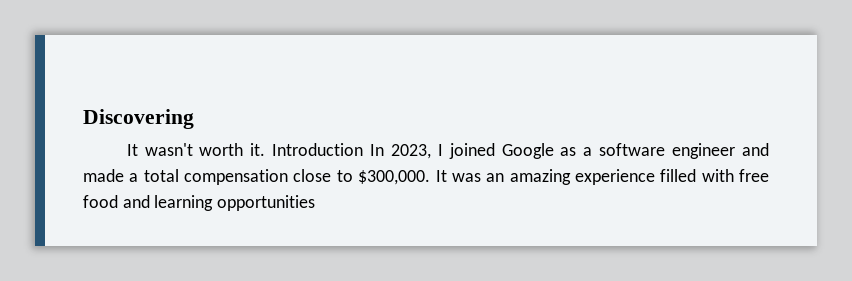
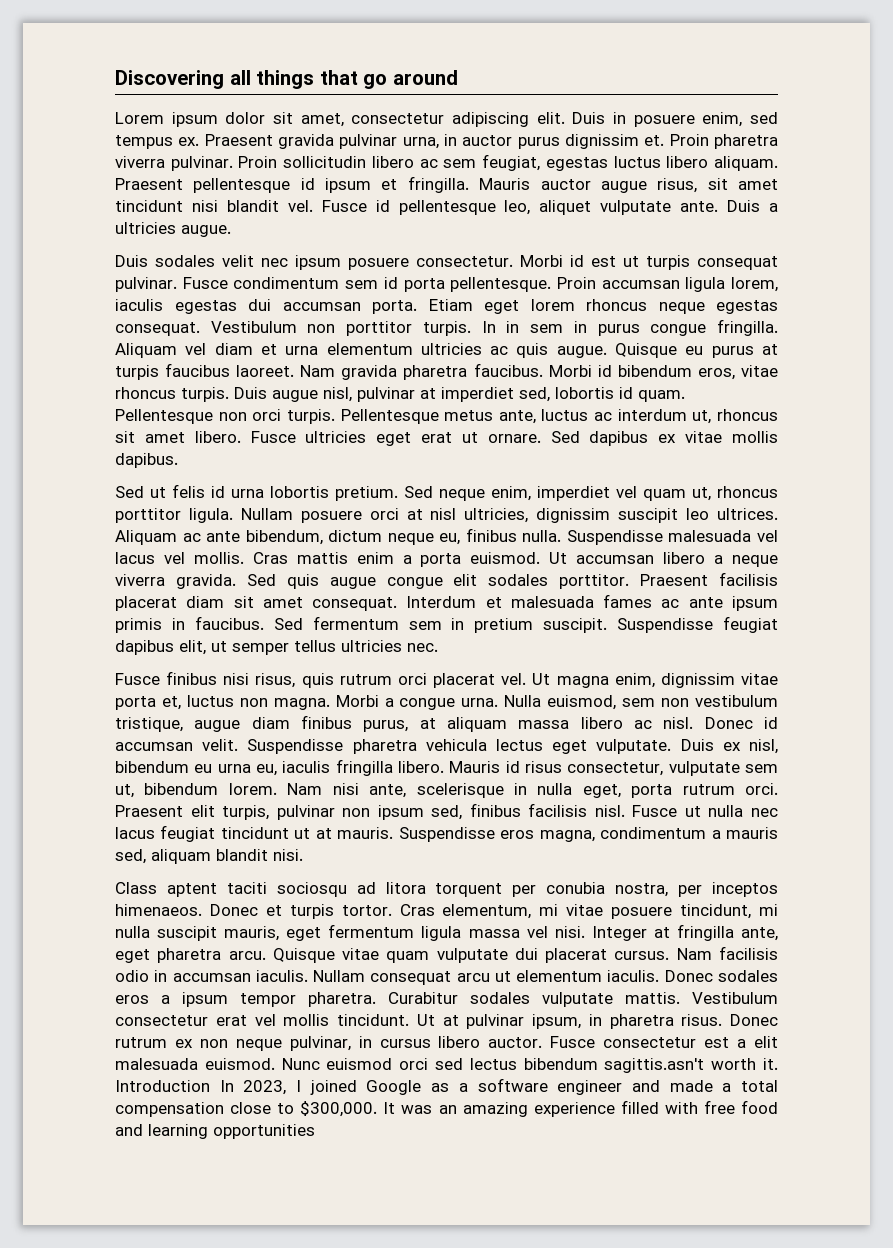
- Discovering
- It wasn't worth it.
+ Discovering all things that go around
+ Lorem ipsum dolor sit amet, consectetur adipiscing elit. Duis in posuere enim, sed tempus ex. Praesent gravida pulvinar urna, in auctor purus dignissim et. Proin pharetra viverra pulvinar. Proin sollicitudin libero ac sem feugiat, egestas luctus libero aliquam. Praesent pellentesque id ipsum et fringilla. Mauris auctor augue risus, sit amet tincidunt nisi blandit vel. Fusce id pellentesque leo, aliquet vulputate ante. Duis a ultricies augue.
+ Duis sodales velit nec ipsum posuere consectetur. Morbi id est ut turpis consequat pulvinar. Fusce condimentum sem id porta pellentesque. Proin accumsan ligula lorem, iaculis egestas dui accumsan porta. Etiam eget lorem rhoncus neque egestas consequat. Vestibulum non porttitor turpis. In in sem in purus congue fringilla. Aliquam vel diam et urna elementum ultricies ac quis augue. Quisque eu purus at turpis faucibus laoreet. Nam gravida pharetra faucibus. Morbi id bibendum eros, vitae rhoncus turpis. Duis augue nisl, pulvinar at imperdiet sed, lobortis id quam. Pellentesque non orci turpis. Pellentesque metus ante, luctus ac interdum ut, rhoncus sit amet libero. Fusce ultricies eget erat ut ornare. Sed dapibus ex vitae mollis dapibus.
+ Sed ut felis id urna lobortis pretium. Sed neque enim, imperdiet vel quam ut, rhoncus porttitor ligula. Nullam posuere orci at nisl ultricies, dignissim suscipit leo ultrices. Aliquam ac ante bibendum, dictum neque eu, finibus nulla. Suspendisse malesuada vel lacus vel mollis. Cras mattis enim a porta euismod. Ut accumsan libero a neque viverra gravida. Sed quis augue congue elit sodales porttitor. Praesent facilisis placerat diam sit amet consequat. Interdum et malesuada fames ac ante ipsum primis in faucibus. Sed fermentum sem in pretium suscipit. Suspendisse feugiat dapibus elit, ut semper tellus ultricies nec.
+ Fusce finibus nisi risus, quis rutrum orci placerat vel. Ut magna enim, dignissim vitae porta et, luctus non magna. Morbi a congue urna. Nulla euismod, sem non vestibulum tristique, augue diam finibus purus, at aliquam massa libero ac nisl. Donec id accumsan velit. Suspendisse pharetra vehicula lectus eget vulputate. Duis ex nisl, bibendum eu urna eu, iaculis fringilla libero. Mauris id risus consectetur, vulputate sem ut, bibendum lorem. Nam nisi ante, scelerisque in nulla eget, porta rutrum orci. Praesent elit turpis, pulvinar non ipsum sed, finibus facilisis nisl. Fusce ut nulla nec lacus feugiat tincidunt ut at mauris. Suspendisse eros magna, condimentum a mauris sed, aliquam blandit nisi.
+ Class aptent taciti sociosqu ad litora torquent per conubia nostra, per inceptos himenaeos. Donec et turpis tortor. Cras elementum, mi vitae posuere tincidunt, mi nulla suscipit mauris, eget fermentum ligula massa vel nisi. Integer at fringilla ante, eget pharetra arcu. Quisque vitae quam vulputate dui placerat cursus. Nam facilisis odio in accumsan iaculis. Nullam consequat arcu ut elementum iaculis. Donec sodales eros a ipsum tempor pharetra. Curabitur sodales vulputate mattis. Vestibulum consectetur erat vel mollis tincidunt. Ut at pulvinar ipsum, in pharetra risus. Donec rutrum ex non neque pulvinar, in cursus libero auctor. Fusce consectetur est a elit malesuada euismod. Nunc euismod orci sed lectus bibendum sagittis.asn't worth it.

